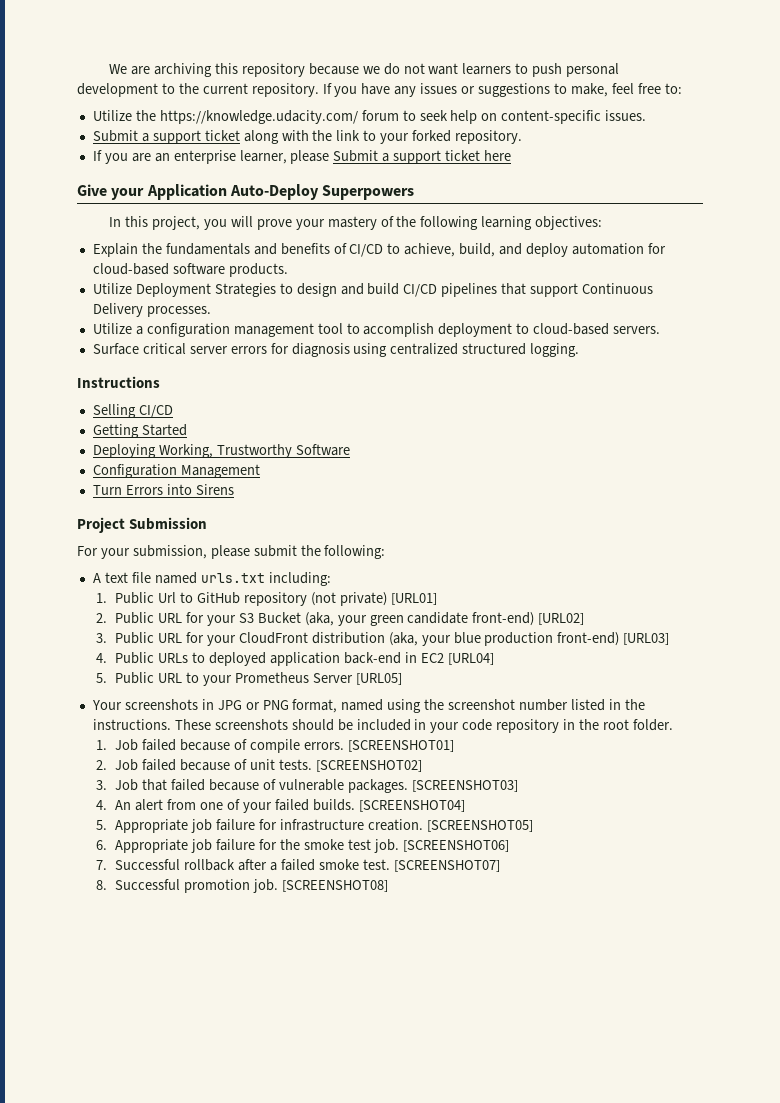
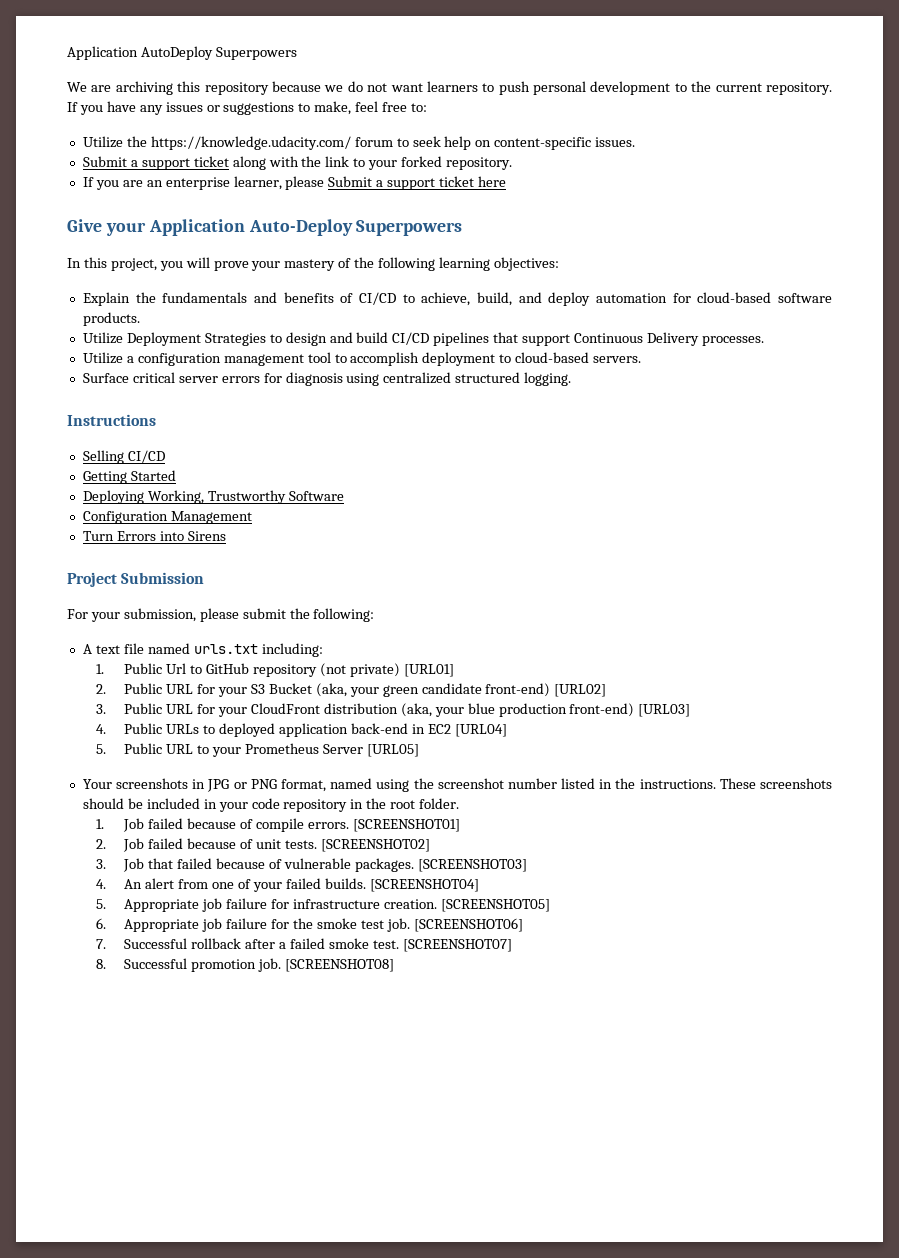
+ Application AutoDeploy Superpowers

